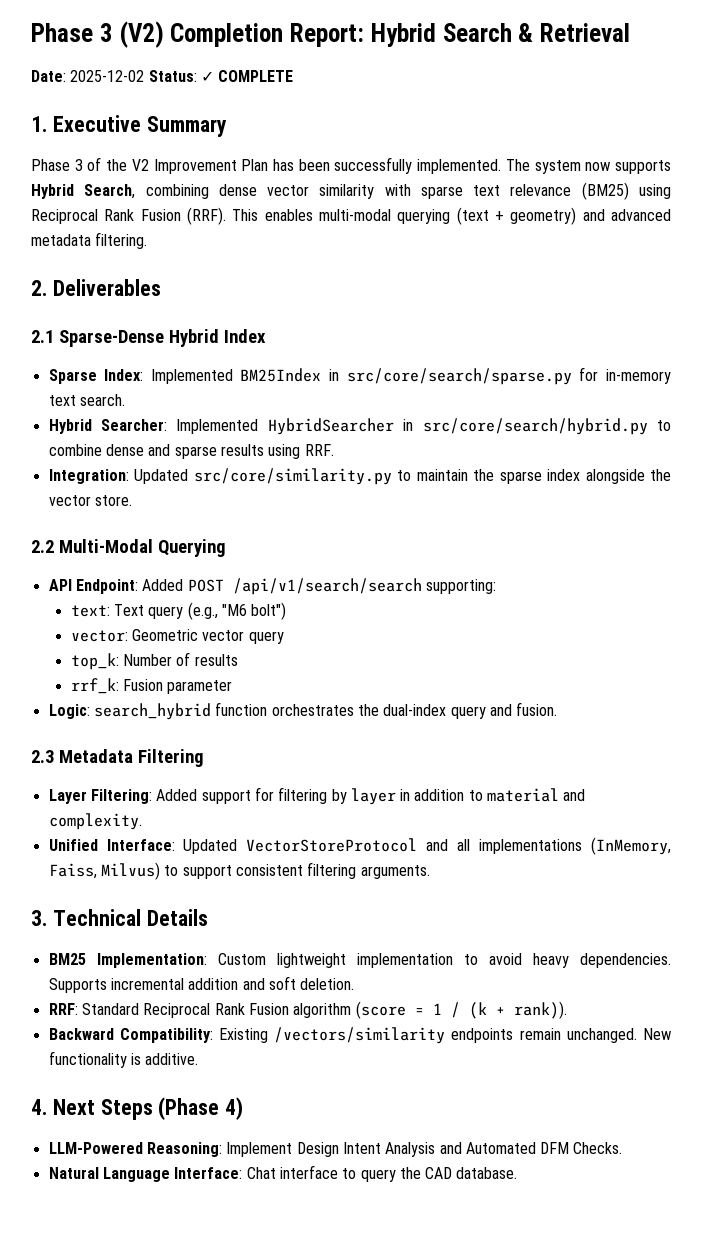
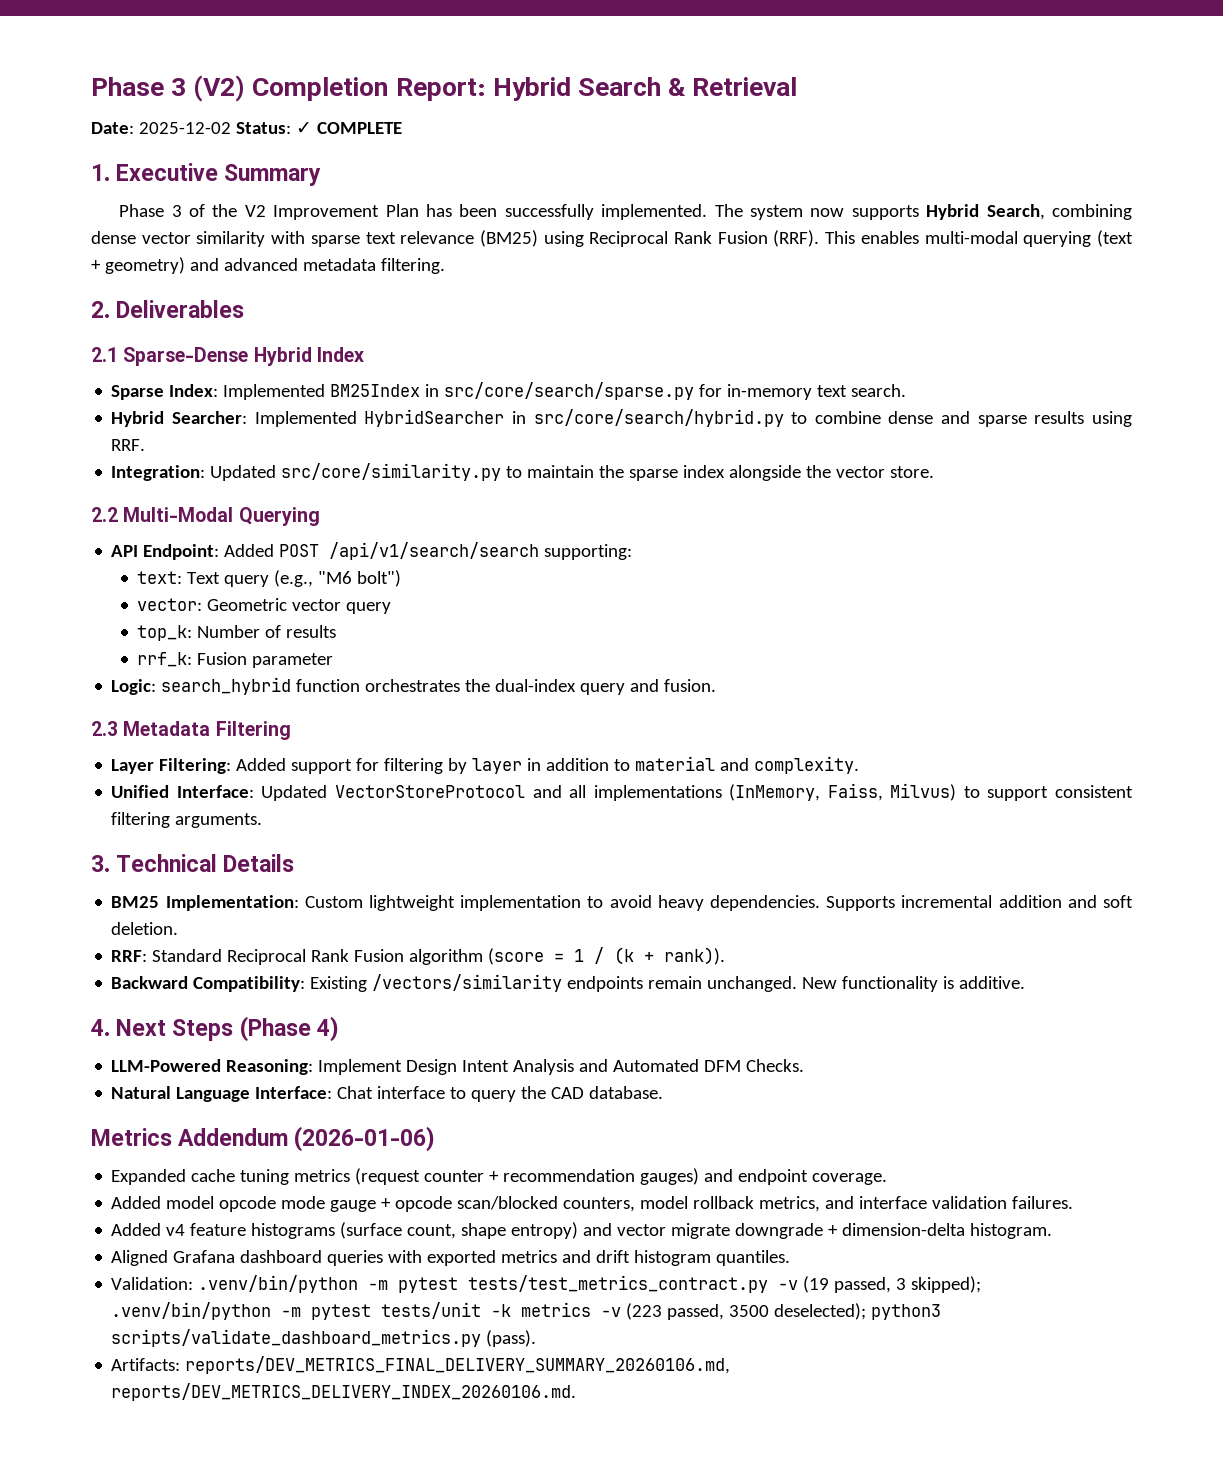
+ Metrics Addendum (2026-01-06)
+ Expanded cache tuning metrics (request counter + recommendation gauges) and endpoint coverage.
+ Added model opcode mode gauge + opcode scan/blocked counters, model rollback metrics, and interface validation failures.
+ Added v4 feature histograms (surface count, shape entropy) and vector migrate downgrade + dimension-delta histogram.
+ Aligned Grafana dashboard queries with exported metrics and drift histogram quantiles.
+ Validation: .venv/bin/python -m pytest tests/test_metrics_contract.py -v (19 passed, 3 skipped); .venv/bin/python -m pytest tests/unit -k metrics -v (223 passed, 3500 deselected); python3 scripts/validate_dashboard_metrics.py (pass).
+ Artifacts: reports/DEV_METRICS_FINAL_DELIVERY_SUMMARY_20260106.md, reports/DEV_METRICS_DELIVERY_INDEX_20260106.md.

